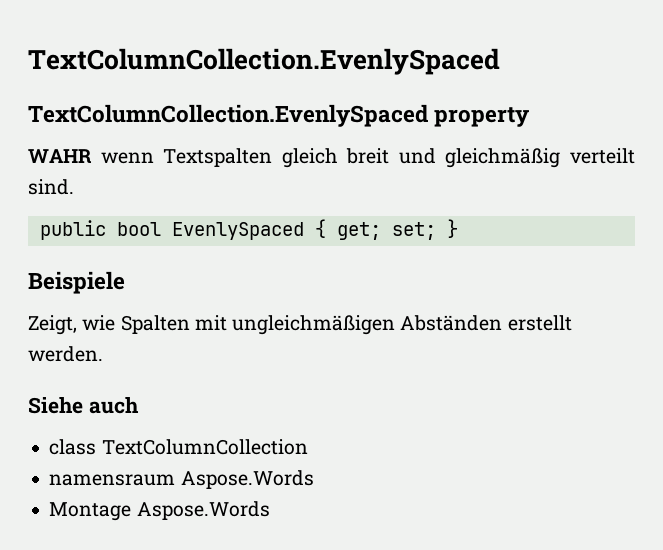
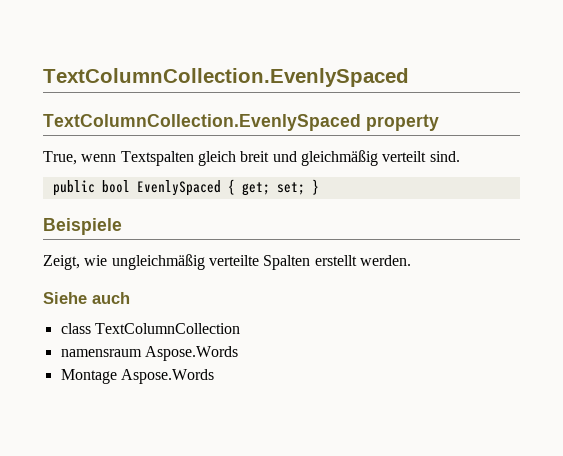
- WAHR wenn Textspalten gleich breit und gleichmäßig verteilt sind.
+ True, wenn Textspalten gleich breit und gleichmäßig verteilt sind.
- Zeigt, wie Spalten mit ungleichmäßigen Abständen erstellt werden.
+ Zeigt, wie ungleichmäßig verteilte Spalten erstellt werden.

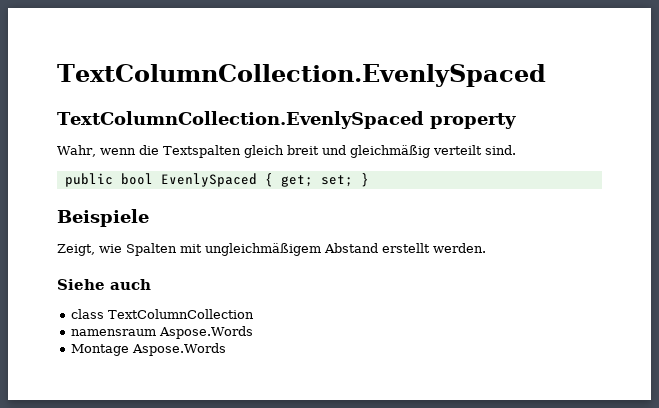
- True, wenn Textspalten gleich breit und gleichmäßig verteilt sind.
+ Wahr, wenn die Textspalten gleich breit und gleichmäßig verteilt sind.
- Zeigt, wie ungleichmäßig verteilte Spalten erstellt werden.
+ Zeigt, wie Spalten mit ungleichmäßigem Abstand erstellt werden.

